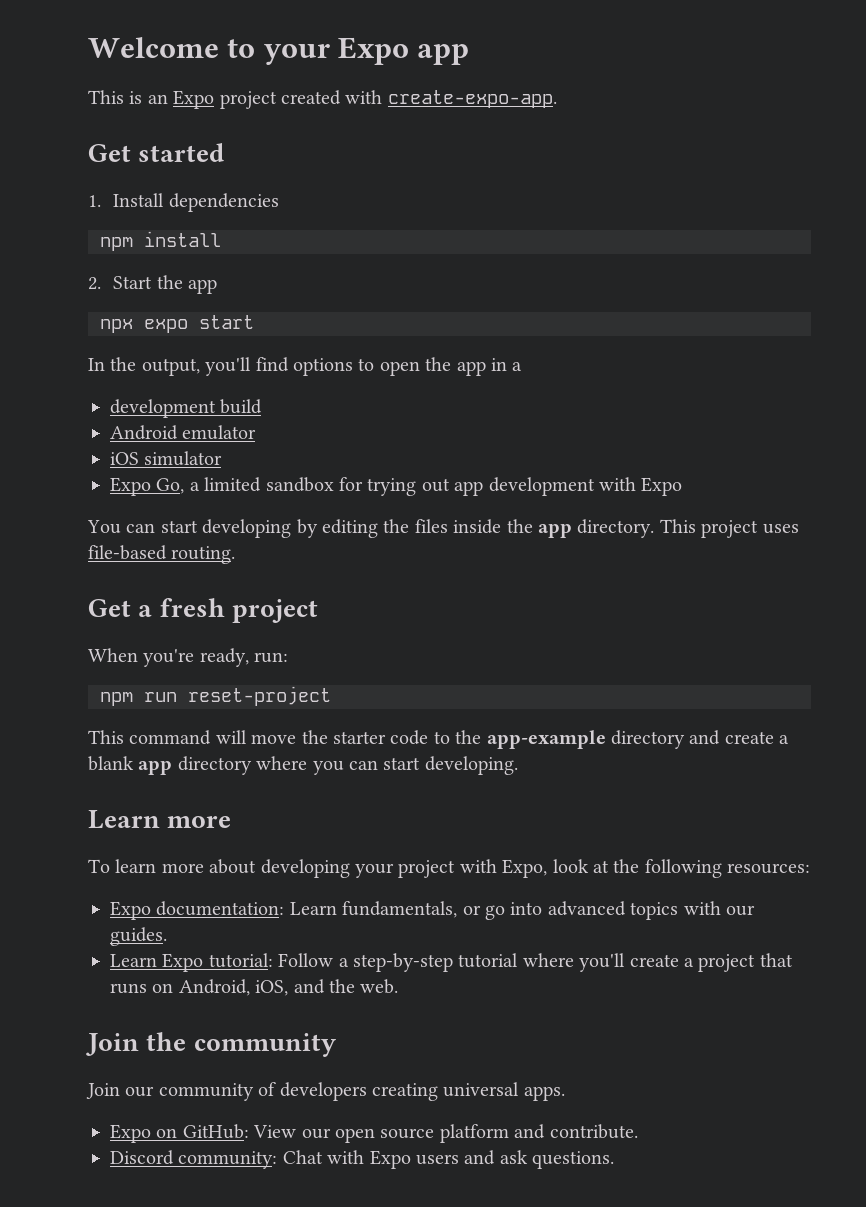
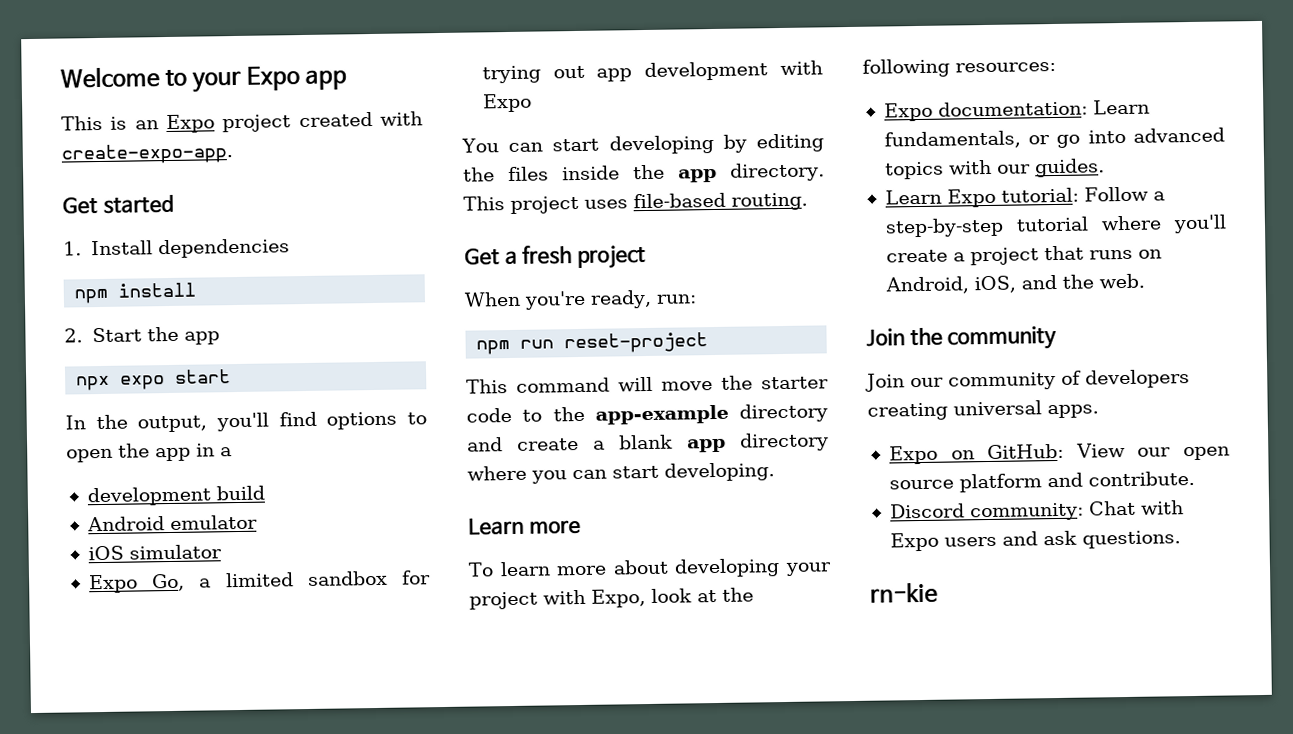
+ rn-kie

